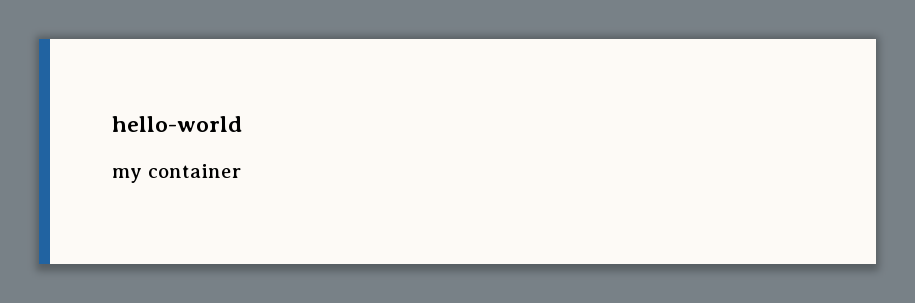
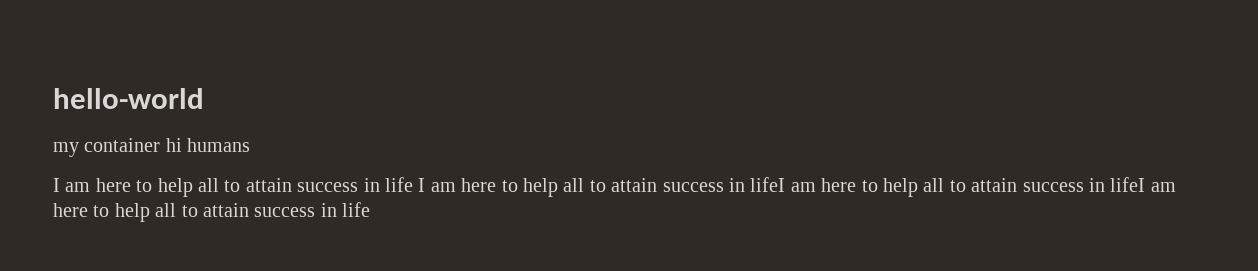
- my container
+ my container hi humans
+ I am here to help all to attain success in life I am here to help all to attain success in lifeI am here to help all to attain success in lifeI am here to help all to attain success in life

